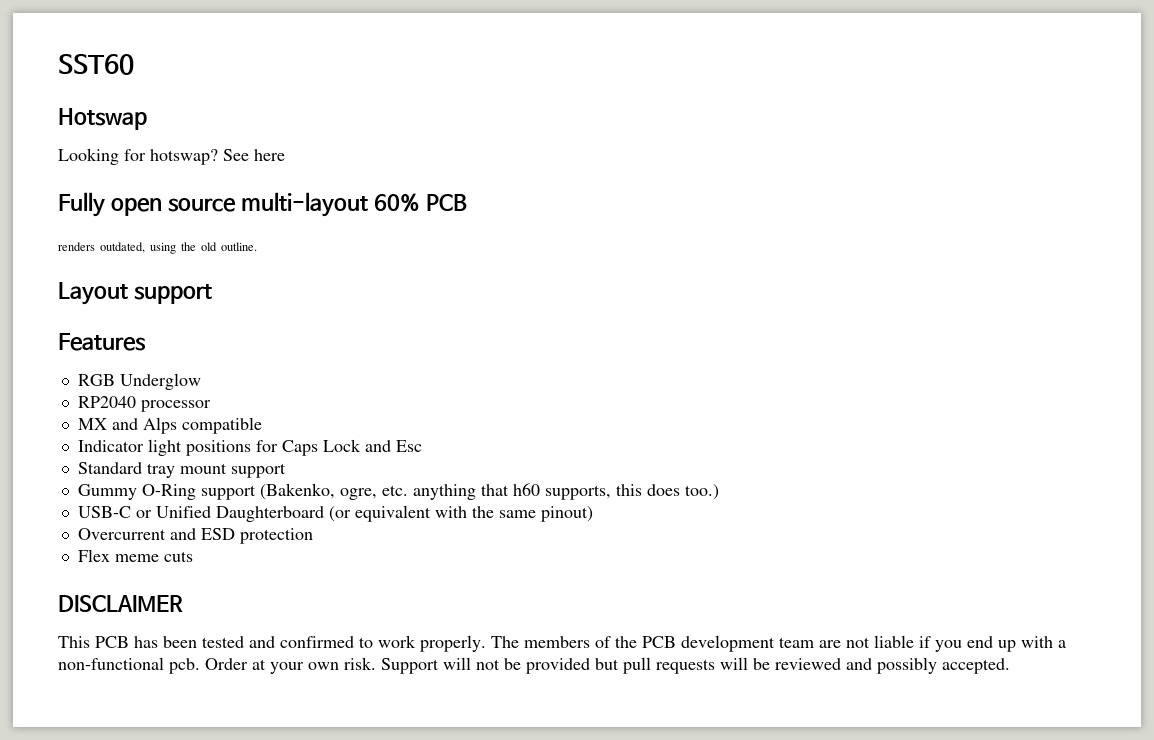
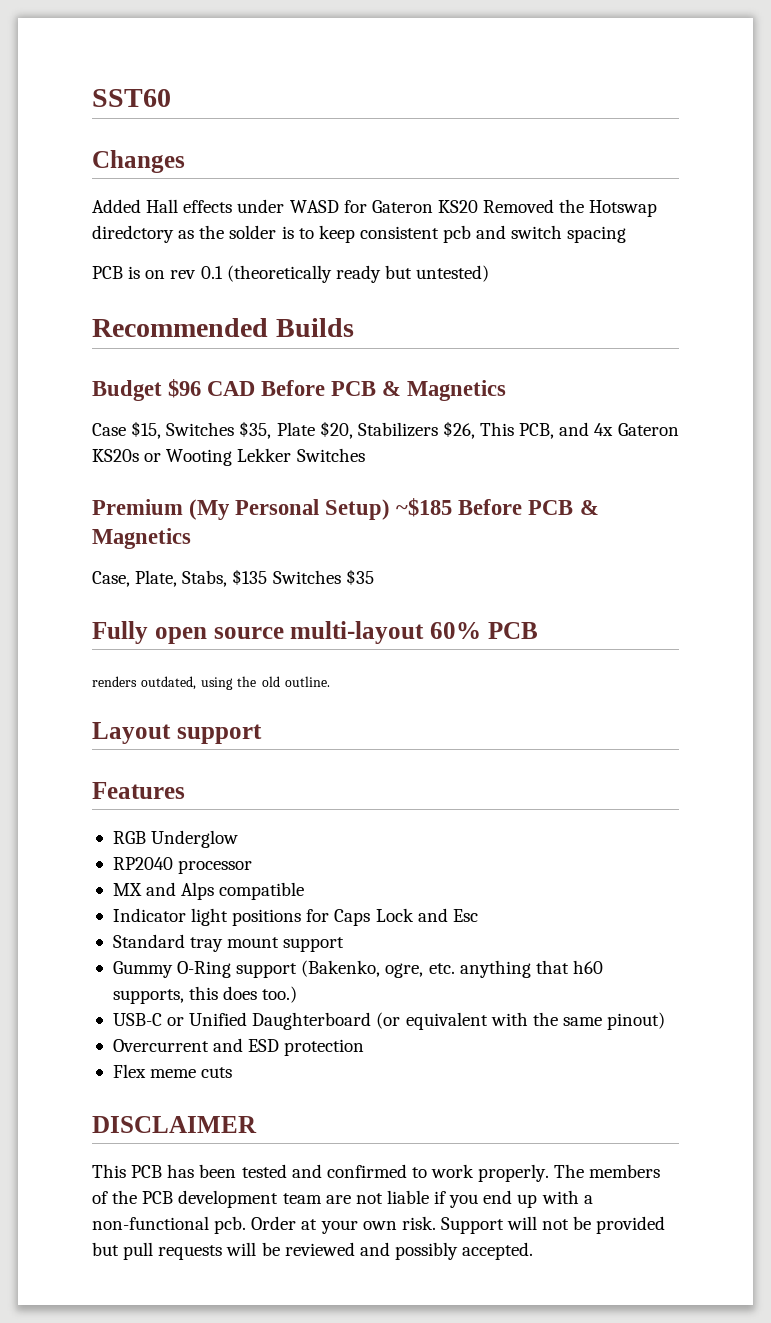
- Hotswap
- Looking for hotswap? See here
+ Changes
+ Added Hall effects under WASD for Gateron KS20 Removed the Hotswap diredctory as the solder is to keep consistent pcb and switch spacing
+ PCB is on rev 0.1 (theoretically ready but untested)
+ Recommended Builds
+ Budget $96 CAD Before PCB & Magnetics
+ Case $15, Switches $35, Plate $20, Stabilizers $26, This PCB, and 4x Gateron KS20s or Wooting Lekker Switches
+ Premium (My Personal Setup) ~$185 Before PCB & Magnetics
+ Case, Plate, Stabs, $135 Switches $35

